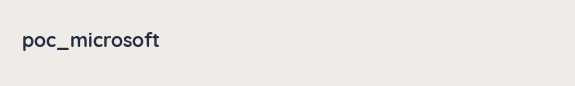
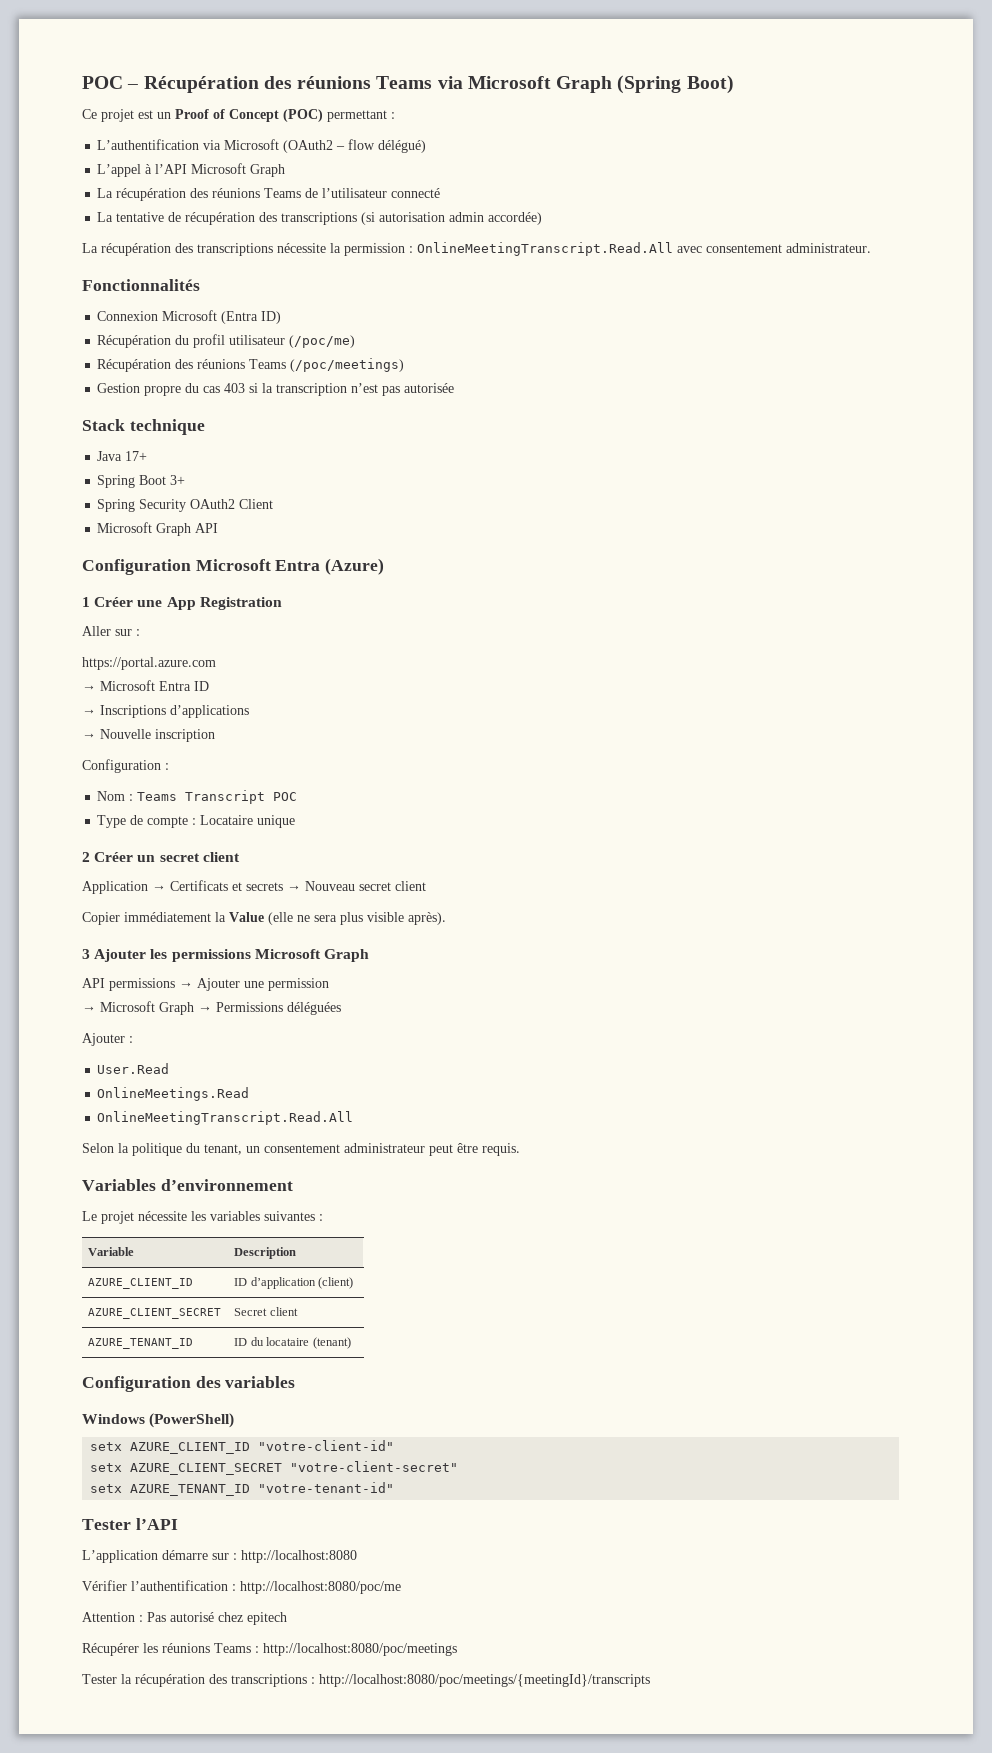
- poc_microsoft
+ POC – Récupération des réunions Teams via Microsoft Graph (Spring Boot)
+ Ce projet est un Proof of Concept (POC) permettant :
+ L’authentification via Microsoft (OAuth2 – flow délégué)
+ L’appel à l’API Microsoft Graph
+ La récupération des réunions Teams de l’utilisateur connecté
+ La tentative de récupération des transcriptions (si autorisation admin accordée)
+ La récupération des transcriptions nécessite la permission : OnlineMeetingTranscript.Read.All avec consentement administrateur.
+ Fonctionnalités
+ Connexion Microsoft (Entra ID)
+ Récupération du profil utilisateur (/poc/me)
+ Récupération des réunions Teams (/poc/meetings)
+ Gestion propre du cas 403 si la transcription n’est pas autorisée
+ Stack technique
+ Java 17+
+ Spring Boot 3+
+ Spring Security OAuth2 Client
+ Microsoft Graph API
+ Configuration Microsoft Entra (Azure)
+ 1 Créer une App Registration
+ Aller sur :
+ https://portal.azure.com
+ → Microsoft Entra ID
+ → Inscriptions d’applications
+ → Nouvelle inscription
+ Configuration :
+ Nom : Teams Transcript POC
+ Type de compte : Locataire unique
+ 2 Créer un secret client
+ Application → Certificats et secrets → Nouveau secret client
+ Copier immédiatement la Value (elle ne sera plus visible après).
+ 3 Ajouter les permissions Microsoft Graph
+ API permissions → Ajouter une permission
+ → Microsoft Graph → Permissions déléguées
+ Ajouter :
+ User.Read
+ OnlineMeetings.Read
+ OnlineMeetingTranscript.Read.All
+ Selon la politique du tenant, un consentement administrateur peut être requis.
+ Variables d’environnement
+ Le projet nécessite les variables suivantes :
+ Variable | Description
+ AZURE_CLIENT_ID | ID d’application (client)
+ AZURE_CLIENT_SECRET | Secret client
+ AZURE_TENANT_ID | ID du locataire (tenant)
+ Configuration des variables
+ Windows (PowerShell)
+ setx AZURE_CLIENT_ID "votre-client-id"
+ setx AZURE_CLIENT_SECRET "votre-client-secret"
+ setx AZURE_TENANT_ID "votre-tenant-id"
+ Tester l’API
+ L’application démarre sur : http://localhost:8080
+ Vérifier l’authentification : http://localhost:8080/poc/me
+ Attention : Pas autorisé chez epitech
+ Récupérer les réunions Teams : http://localhost:8080/poc/meetings
+ Tester la récupération des transcriptions : http://localhost:8080/poc/meetings/{meetingId}/transcripts

